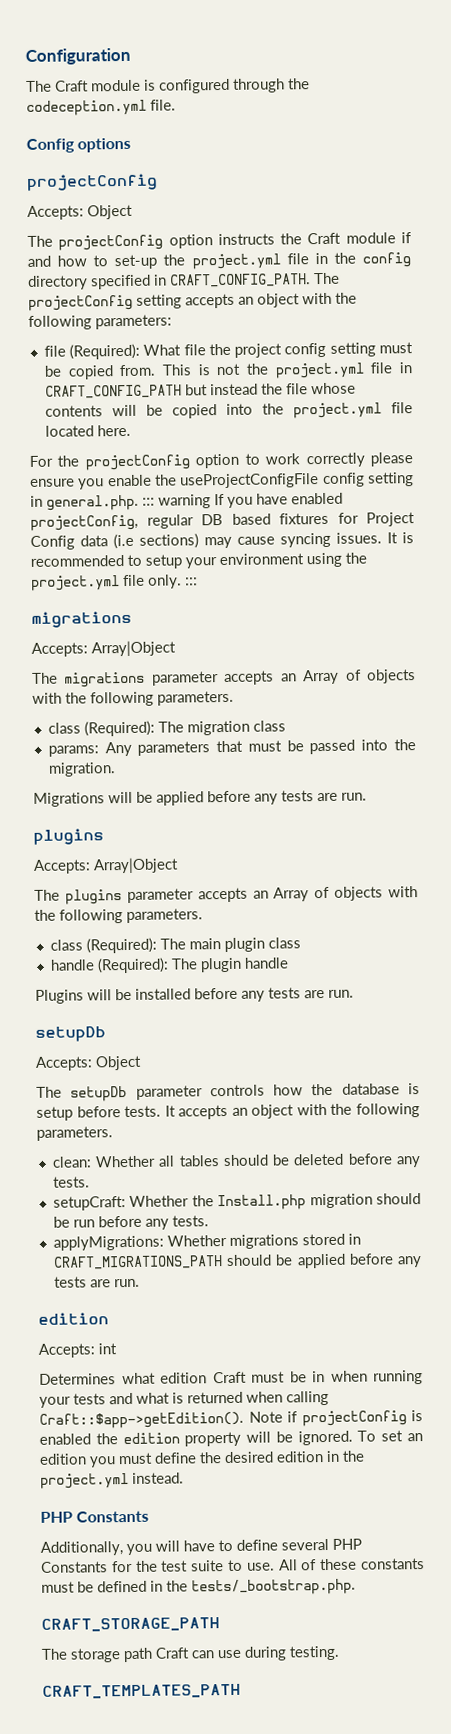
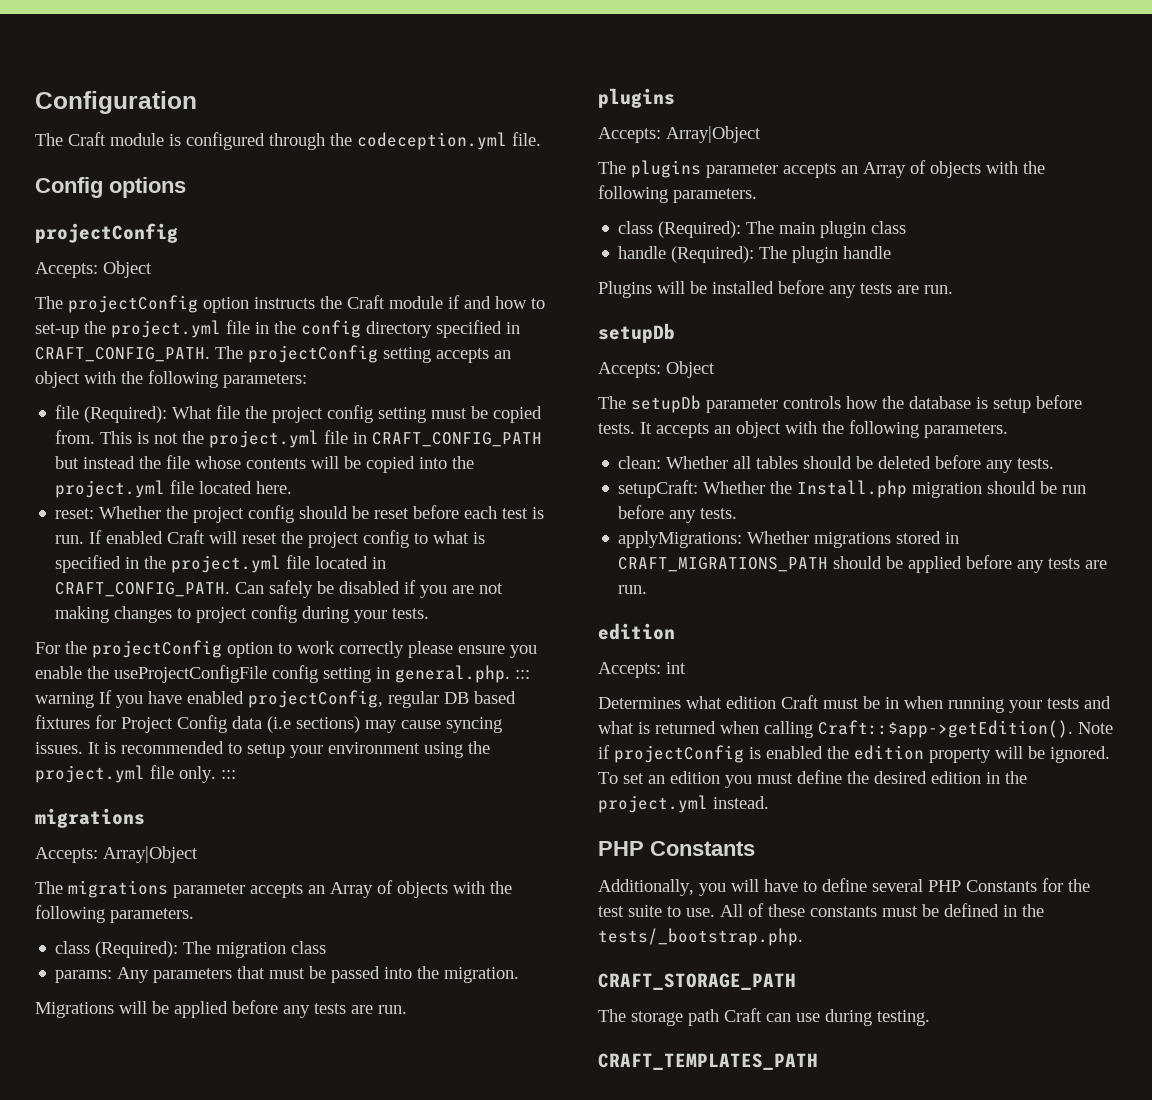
+ reset: Whether the project config should be reset before each test is run. If enabled Craft will reset the project config to what is specified in the project.yml file located in CRAFT_CONFIG_PATH. Can safely be disabled if you are not making changes to project config during your tests.

